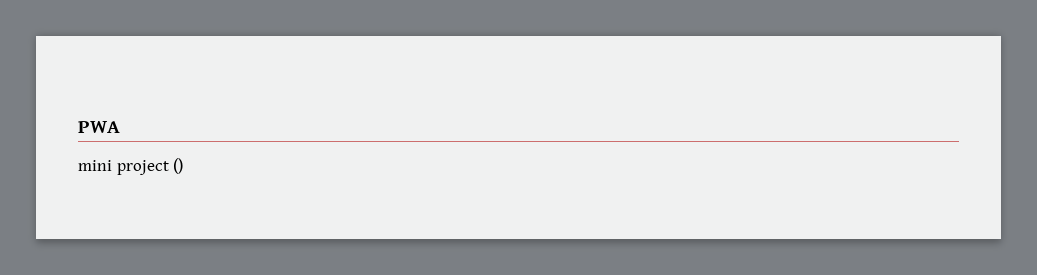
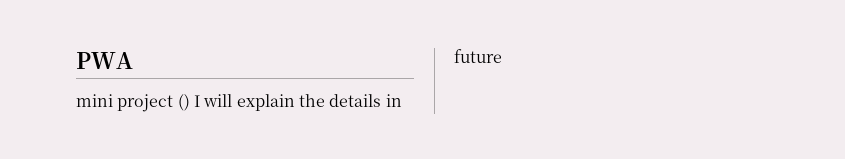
- mini project ()
+ mini project () I will explain the details in future

